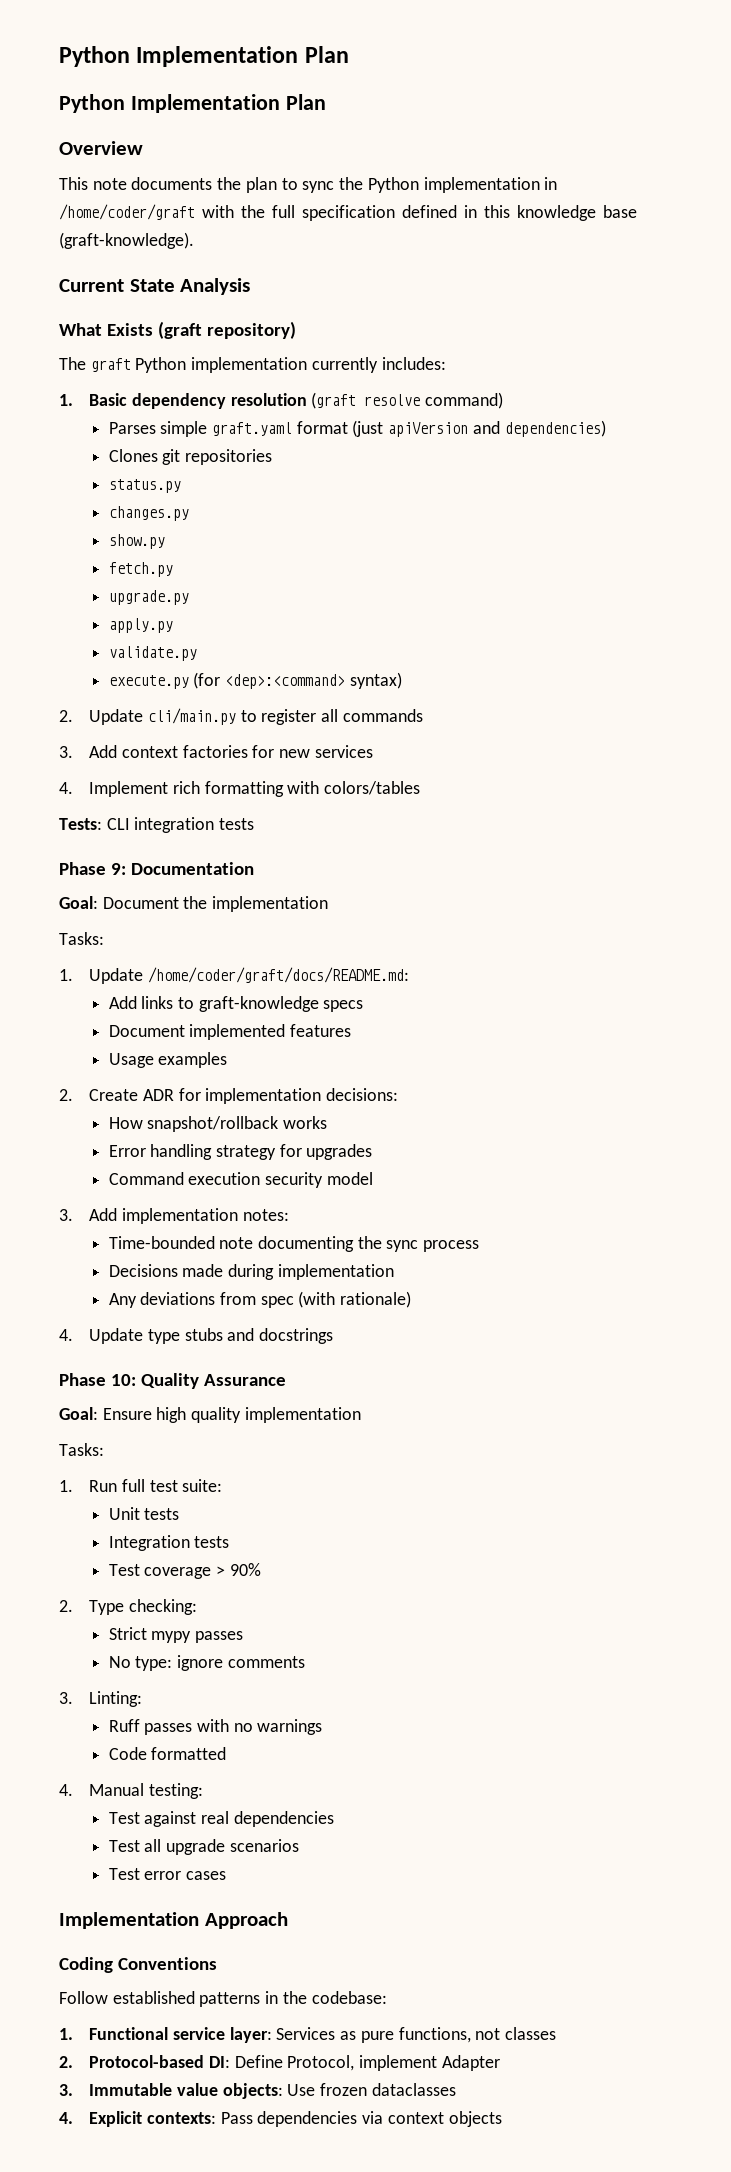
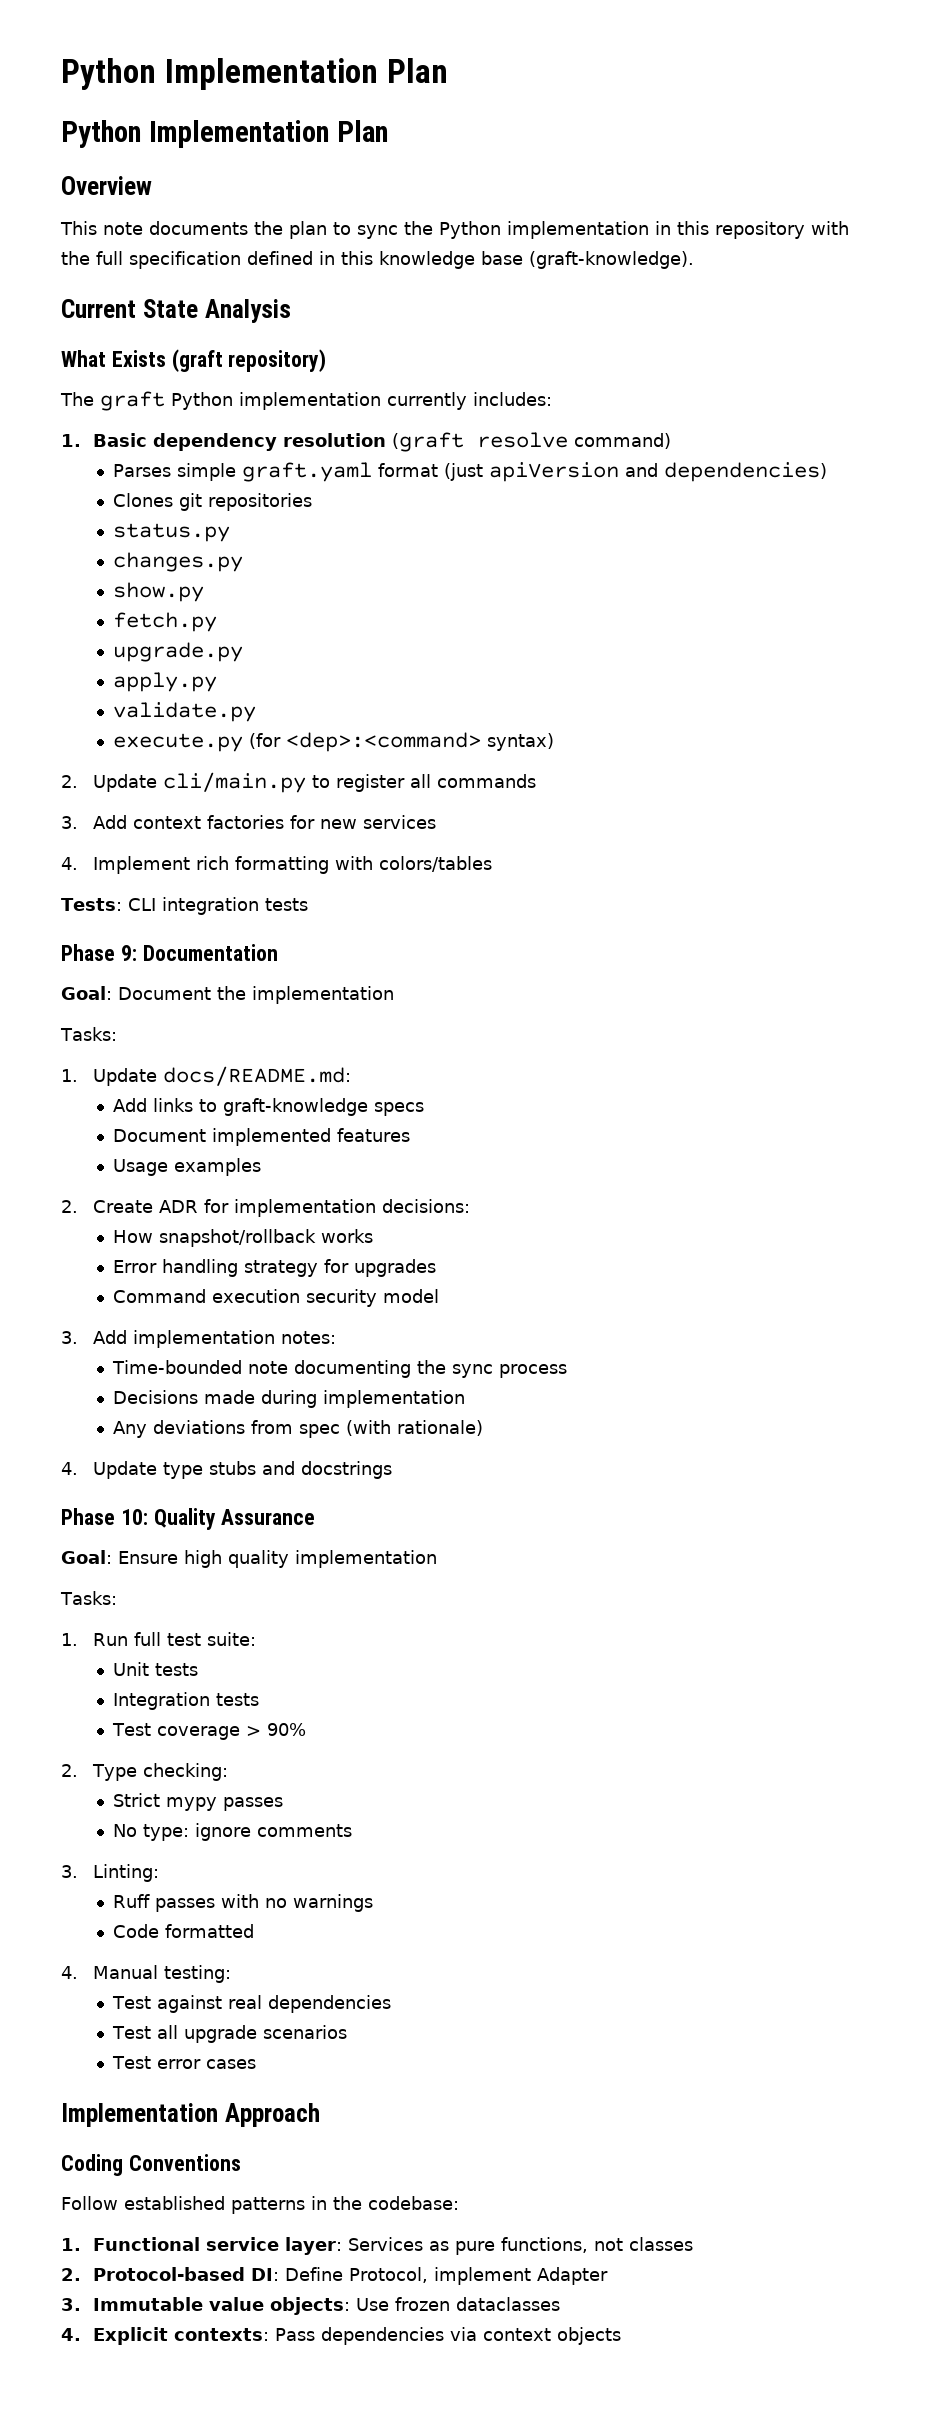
- This note documents the plan to sync the Python implementation in /home/coder/graft with the full specification defined in this knowledge base (graft-knowledge).
+ This note documents the plan to sync the Python implementation in this repository with the full specification defined in this knowledge base (graft-knowledge).
- 1. Update /home/coder/graft/docs/README.md:
+ 1. Update docs/README.md:

